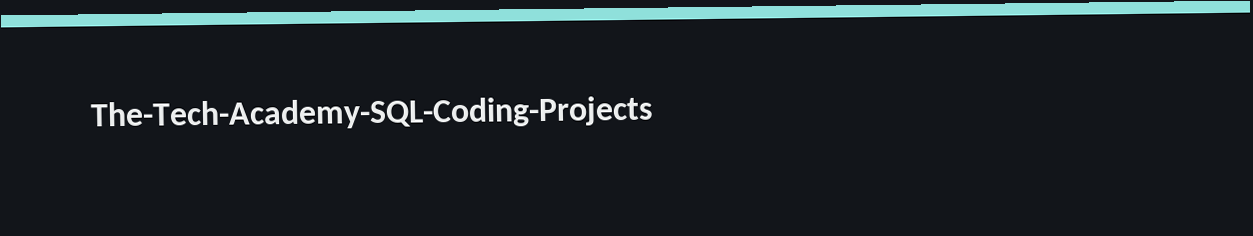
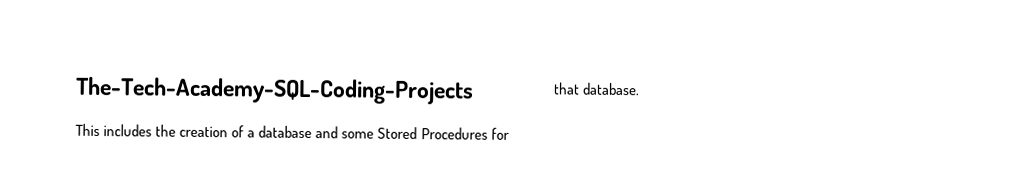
+ This includes the creation of a database and some Stored Procedures for that database.

